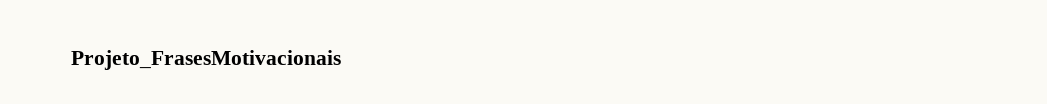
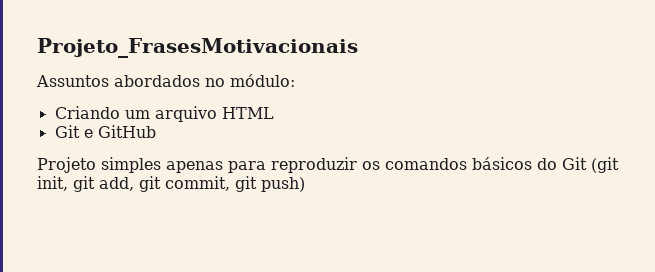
+ Assuntos abordados no módulo:
+ Criando um arquivo HTML
+ Git e GitHub
+ Projeto simples apenas para reproduzir os comandos básicos do Git (git init, git add, git commit, git push)

